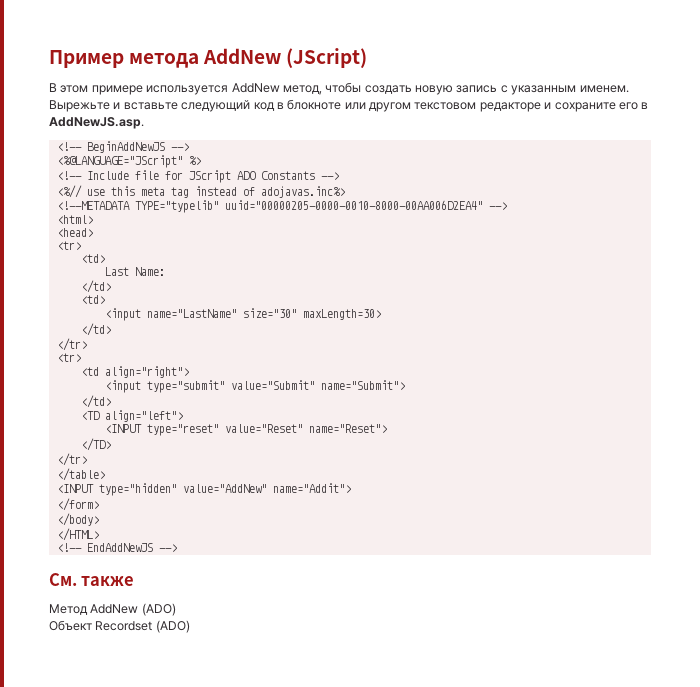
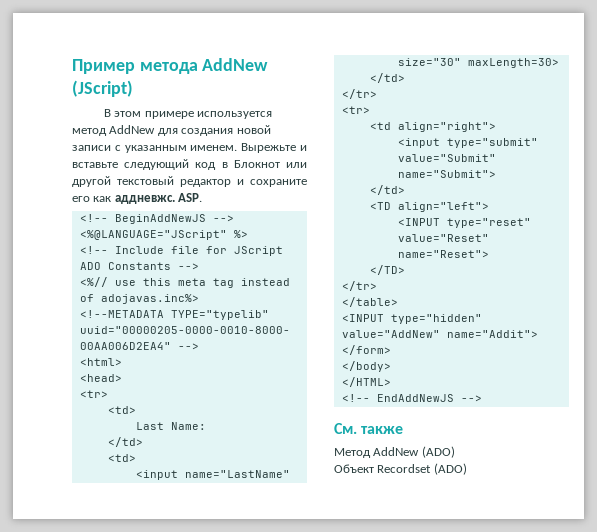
- В этом примере используется AddNew метод, чтобы создать новую запись с указанным именем.
+ В этом примере используется метод AddNew для создания новой записи с указанным именем.
- Вырежьте и вставьте следующий код в блокноте или другом текстовом редакторе и сохраните его в AddNewJS.asp.
+ Вырежьте и вставьте следующий код в Блокнот или другой текстовый редактор и сохраните его как аддневжс. ASP.

